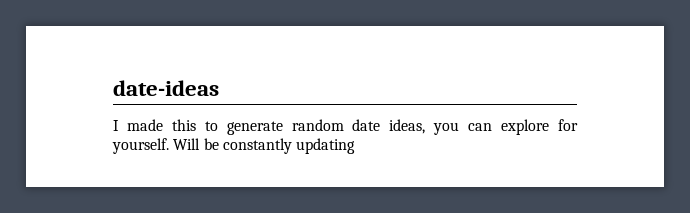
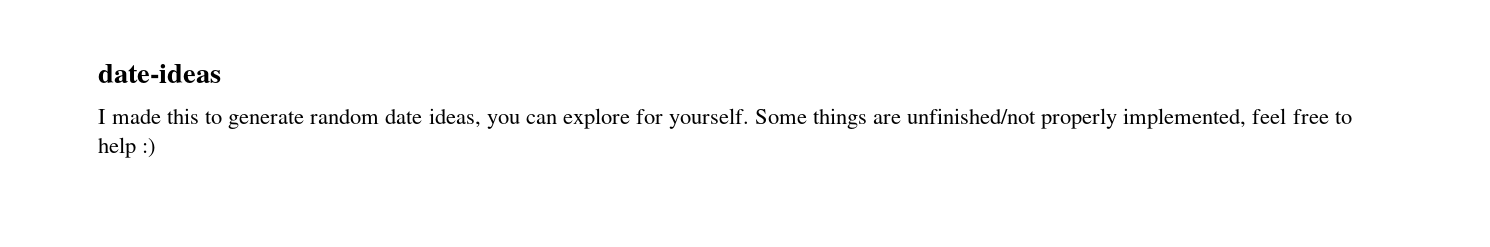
- Will be constantly updating
+ Some things are unfinished/not properly implemented, feel free to help :)

